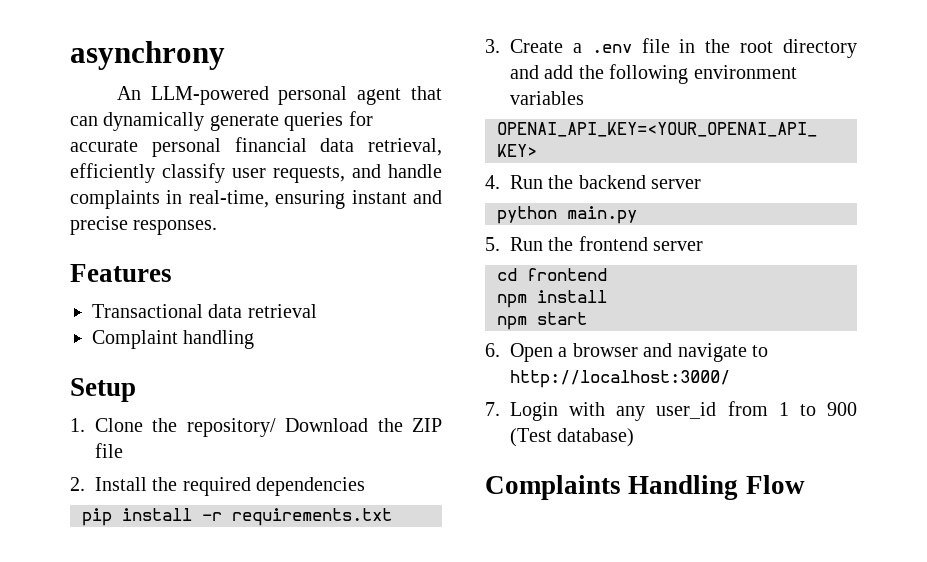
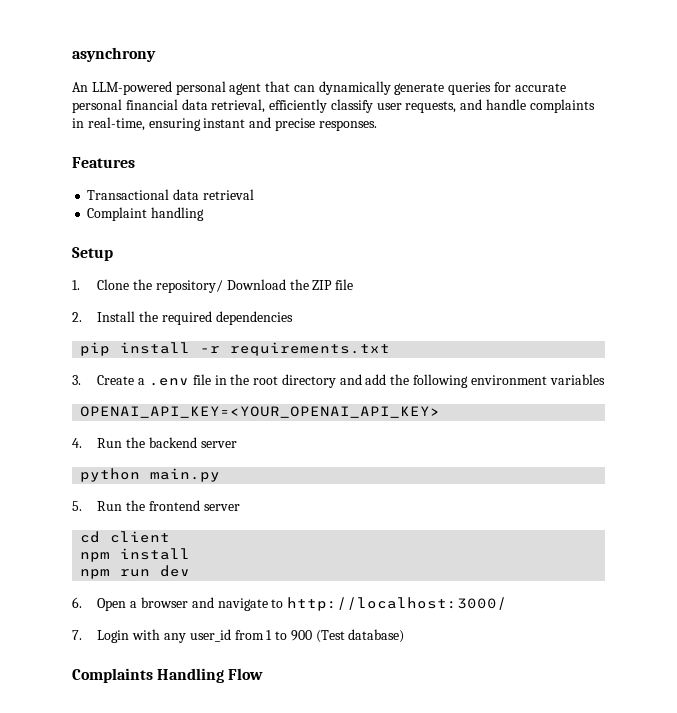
- cd frontend
+ cd client
- npm start
+ npm run dev

